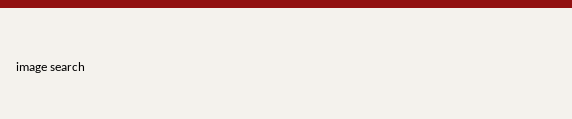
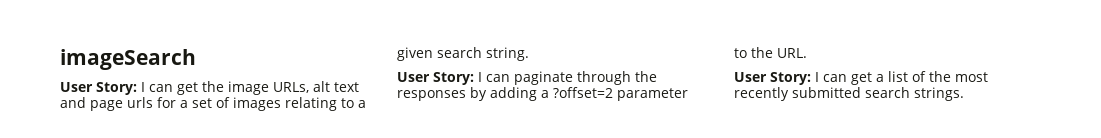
- image search
+ imageSearch
+ User Story: I can get the image URLs, alt text and page urls for a set of images relating to a given search string.
+ User Story: I can paginate through the responses by adding a ?offset=2 parameter to the URL.
+ User Story: I can get a list of the most recently submitted search strings.

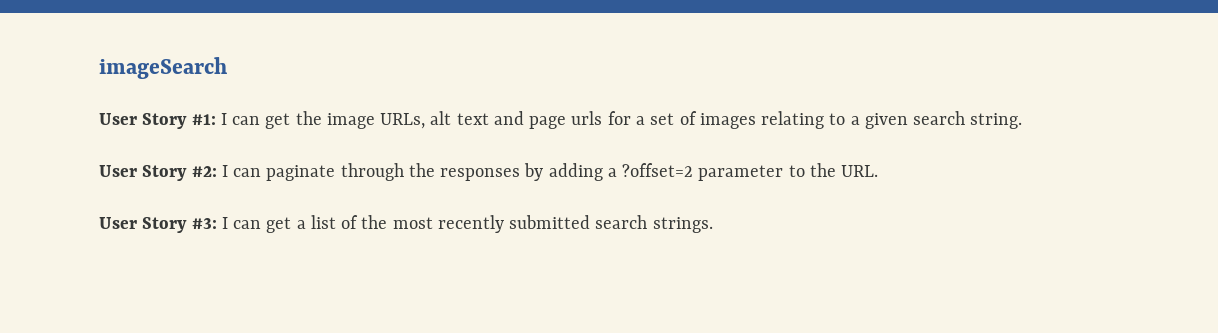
- User Story: I can get the image URLs, alt text and page urls for a set of images relating to a given search string.
+ User Story #1: I can get the image URLs, alt text and page urls for a set of images relating to a given search string.
- User Story: I can paginate through the responses by adding a ?offset=2 parameter to the URL.
+ User Story #2: I can paginate through the responses by adding a ?offset=2 parameter to the URL.
- User Story: I can get a list of the most recently submitted search strings.
+ User Story #3: I can get a list of the most recently submitted search strings.

